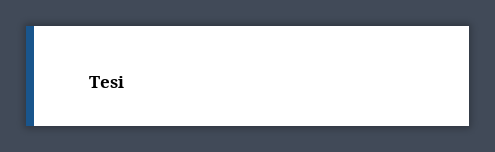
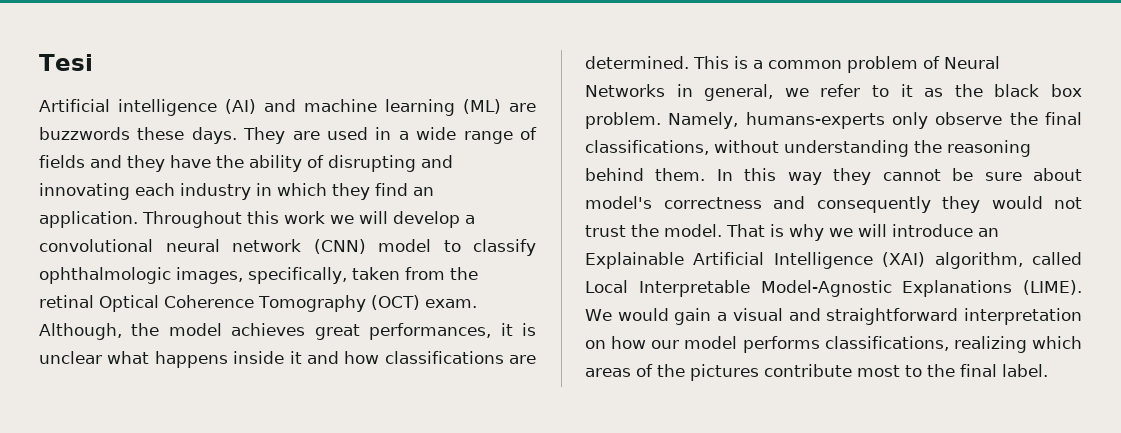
+ Artificial intelligence (AI) and machine learning (ML) are buzzwords these days. They are used in a wide range of fields and they have the ability of disrupting and innovating each industry in which they find an application. Throughout this work we will develop a convolutional neural network (CNN) model to classify ophthalmologic images, specifically, taken from the retinal Optical Coherence Tomography (OCT) exam. Although, the model achieves great performances, it is unclear what happens inside it and how classifications are determined. This is a common problem of Neural Networks in general, we refer to it as the black box problem. Namely, humans-experts only observe the final classifications, without understanding the reasoning behind them. In this way they cannot be sure about model's correctness and consequently they would not trust the model. That is why we will introduce an Explainable Artificial Intelligence (XAI) algorithm, called Local Interpretable Model-Agnostic Explanations (LIME). We would gain a visual and straightforward interpretation on how our model performs classifications, realizing which areas of the pictures contribute most to the final label.

